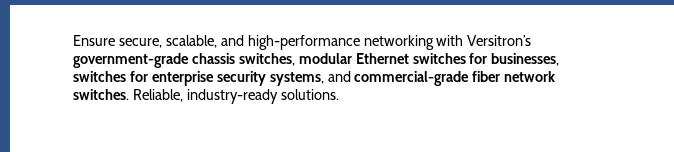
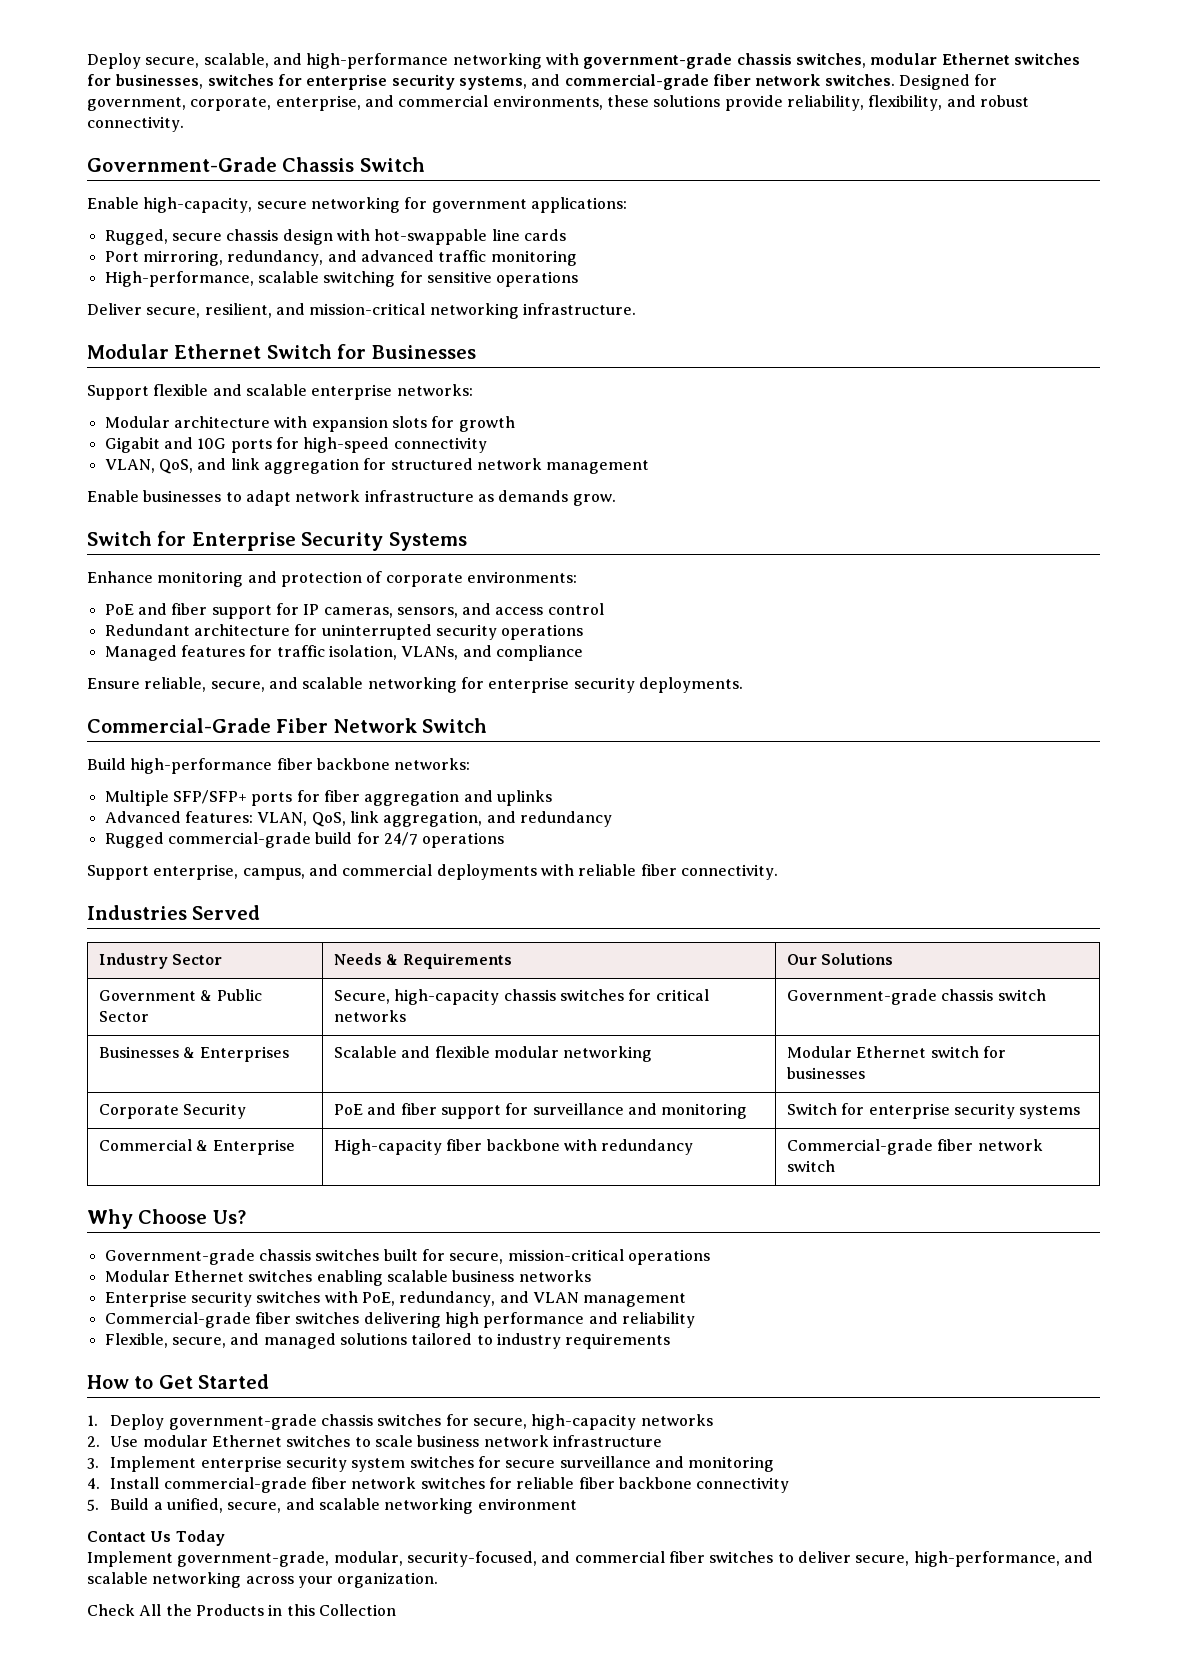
- Ensure secure, scalable, and high-performance networking with Versitron’s government-grade chassis switches, modular Ethernet switches for businesses, switches for enterprise security systems, and commercial-grade fiber network switches.
+ Deploy secure, scalable, and high-performance networking with government-grade chassis switches, modular Ethernet switches for businesses, switches for enterprise security systems, and commercial-grade fiber network switches.
- Reliable, industry-ready solutions.
+ Designed for government, corporate, enterprise, and commercial environments, these solutions provide reliability, flexibility, and robust connectivity.
+ Government-Grade Chassis Switch
+ Enable high-capacity, secure networking for government applications:
+ Rugged, secure chassis design with hot-swappable line cards
+ Port mirroring, redundancy, and advanced traffic monitoring
+ High-performance, scalable switching for sensitive operations
+ Deliver secure, resilient, and mission-critical networking infrastructure.
+ Modular Ethernet Switch for Businesses
+ Support flexible and scalable enterprise networks:
+ Modular architecture with expansion slots for growth
+ Gigabit and 10G ports for high-speed connectivity
+ VLAN, QoS, and link aggregation for structured network management
+ Enable businesses to adapt network infrastructure as demands grow.
+ Switch for Enterprise Security Systems
+ Enhance monitoring and protection of corporate environments:
+ PoE and fiber support for IP cameras, sensors, and access control
+ Redundant architecture for uninterrupted security operations
+ Managed features for traffic isolation, VLANs, and compliance
+ Ensure reliable, secure, and scalable networking for enterprise security deployments.
+ Commercial-Grade Fiber Network Switch
+ Build high-performance fiber backbone networks:
+ Multiple SFP/SFP+ ports for fiber aggregation and uplinks
+ Advanced features: VLAN, QoS, link aggregation, and redundancy
+ Rugged commercial-grade build for 24/7 operations
+ Support enterprise, campus, and commercial deployments with reliable fiber connectivity.
+ Industries Served
+ Industry Sector | Needs & Requirements | Our Solutions
+ Government & Public Sector | Secure, high-capacity chassis switches for critical networks | Government-grade chassis switch
+ Businesses & Enterprises | Scalable and flexible modular networking | Modular Ethernet switch for businesses
+ Corporate Security | PoE and fiber support for surveillance and monitoring | Switch for enterprise security systems
+ Commercial & Enterprise | High-capacity fiber backbone with redundancy | Commercial-grade fiber network switch
+ Why Choose Us?
+ Government-grade chassis switches built for secure, mission-critical operations
+ Modular Ethernet switches enabling scalable business networks
+ Enterprise security switches with PoE, redundancy, and VLAN management
+ Commercial-grade fiber switches delivering high performance and reliability
+ Flexible, secure, and managed solutions tailored to industry requirements
+ How to Get Started
+ 1. Deploy government-grade chassis switches for secure, high-capacity networks
+ 2. Use modular Ethernet switches to scale business network infrastructure
+ 3. Implement enterprise security system switches for secure surveillance and monitoring
+ 4. Install commercial-grade fiber network switches for reliable fiber backbone connectivity
+ 5. Build a unified, secure, and scalable networking environment
+ Contact Us Today
+ Implement government-grade, modular, security-focused, and commercial fiber switches to deliver secure, high-performance, and scalable networking across your organization.
+ Check All the Products in this Collection

